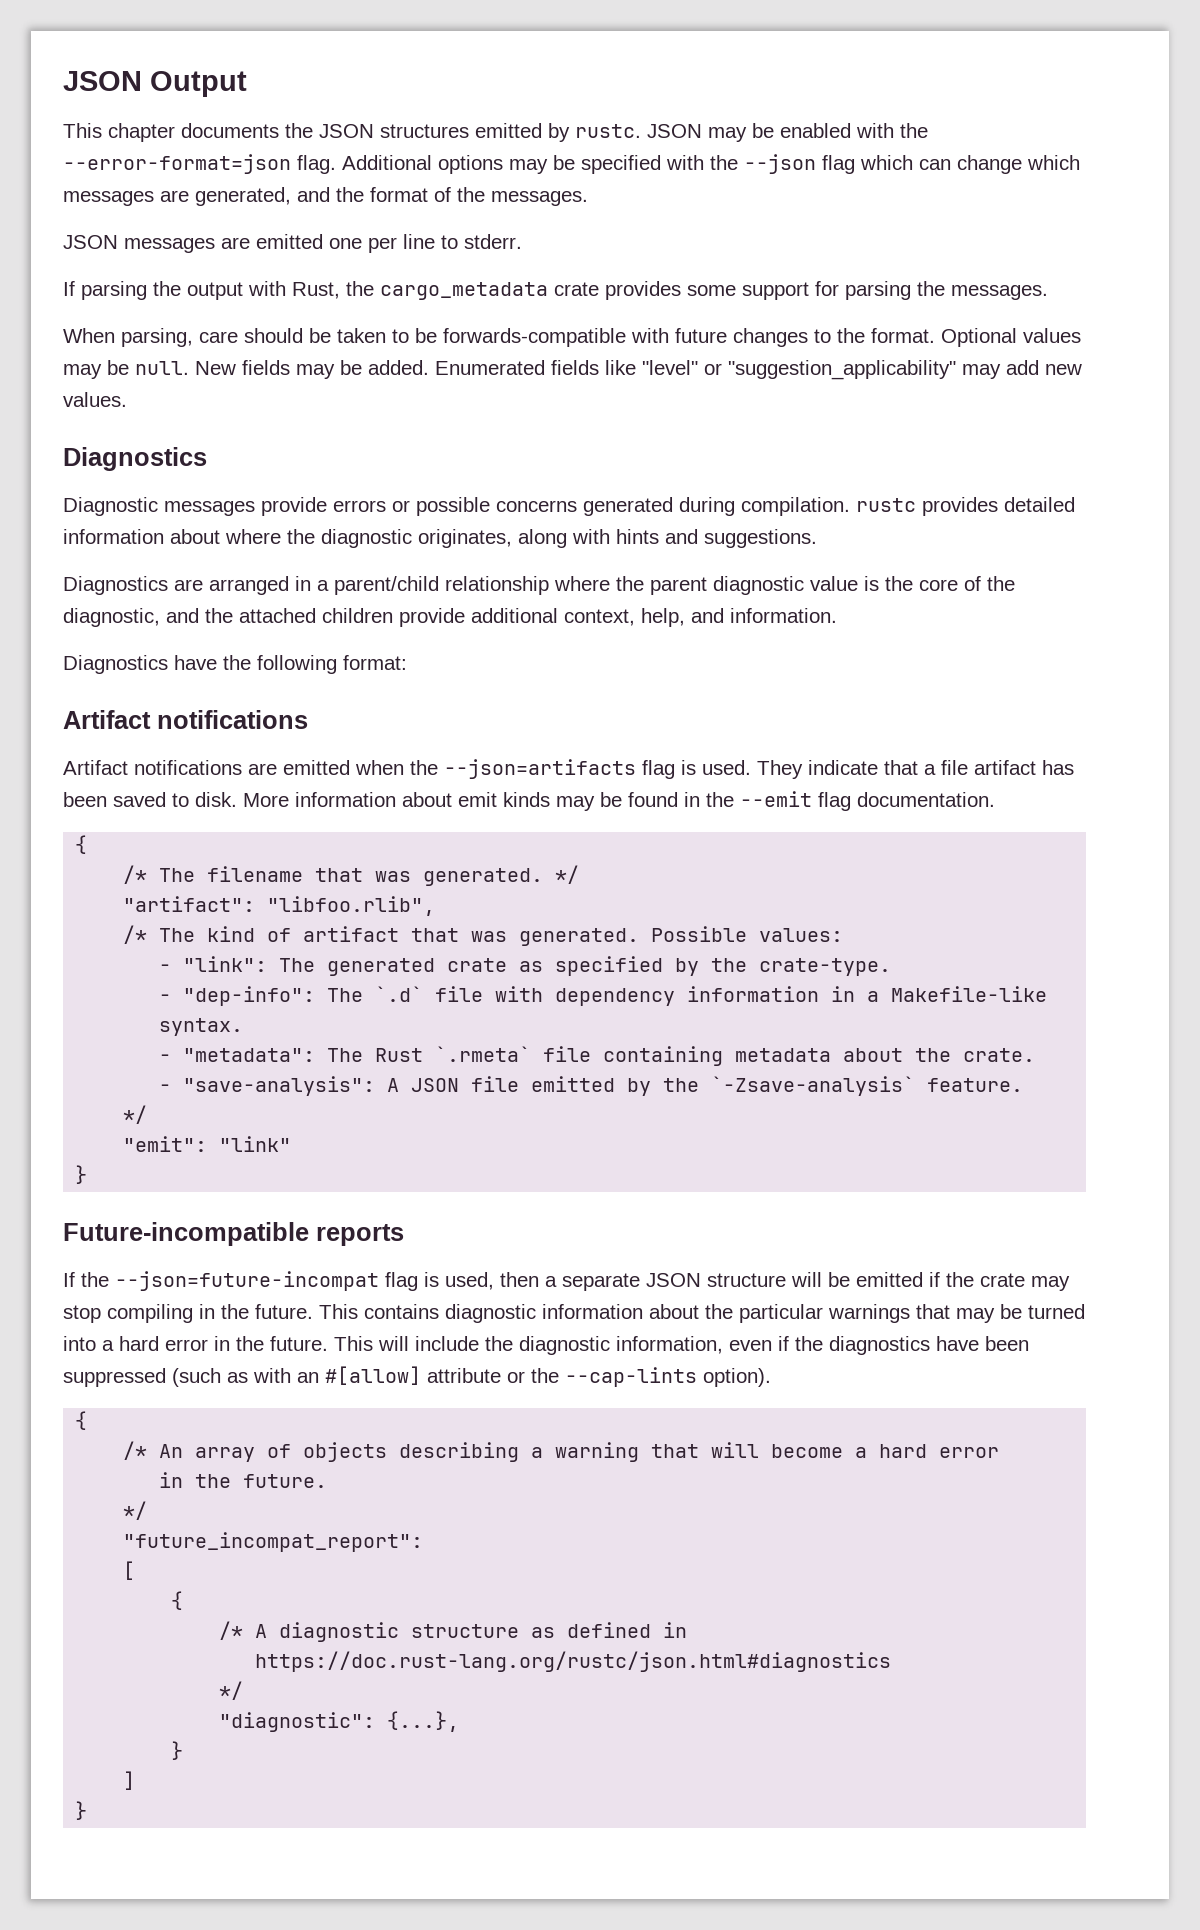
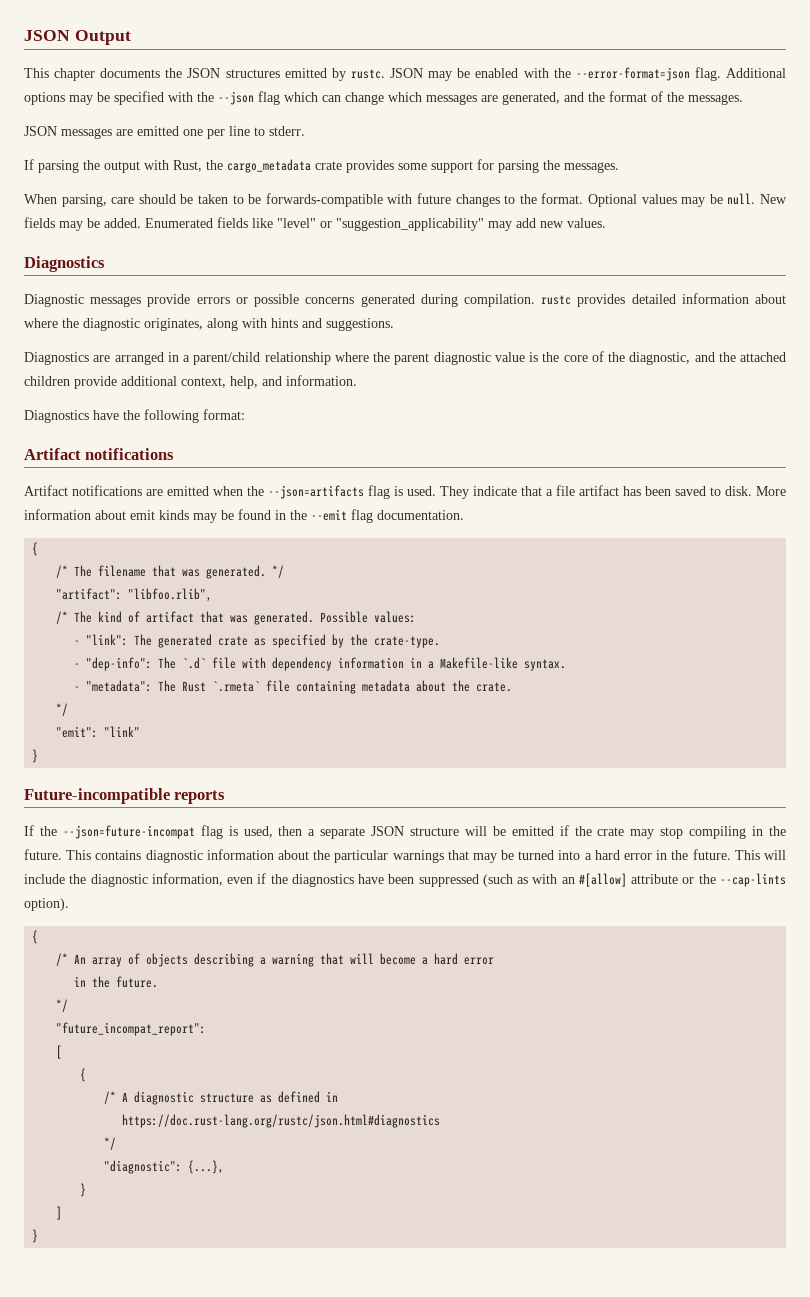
- - "save-analysis": A JSON file emitted by the `-Zsave-analysis` feature.

